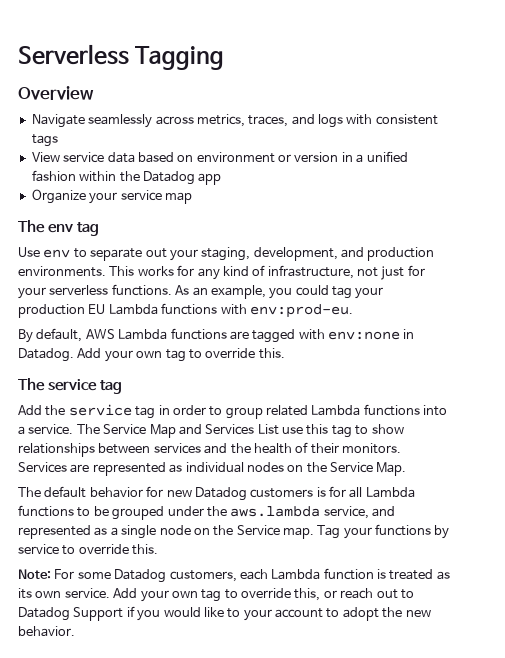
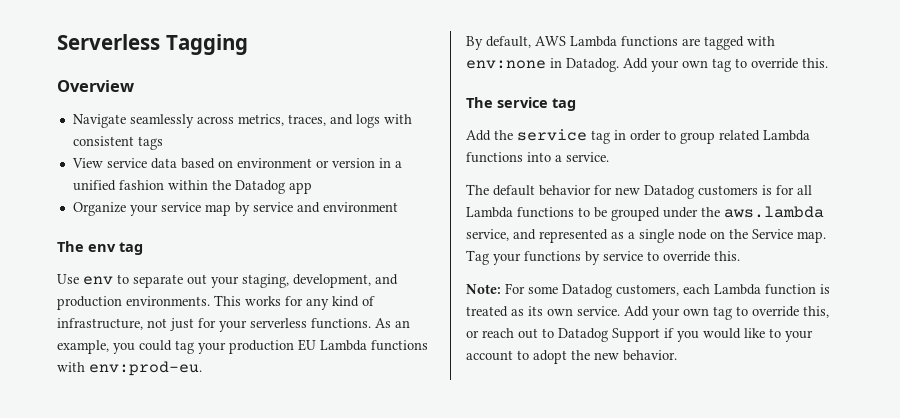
- Organize your service map
+ Organize your service map by service and environment
- The Service Map and Services List use this tag to show relationships between services and the health of their monitors. Services are represented as individual nodes on the Service Map.

